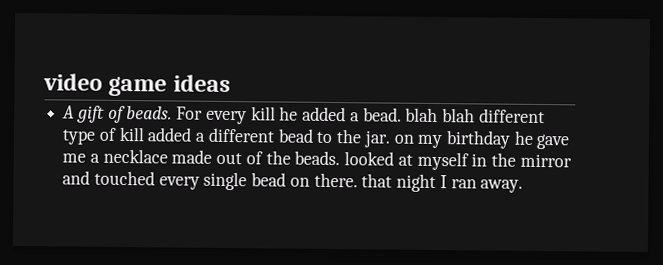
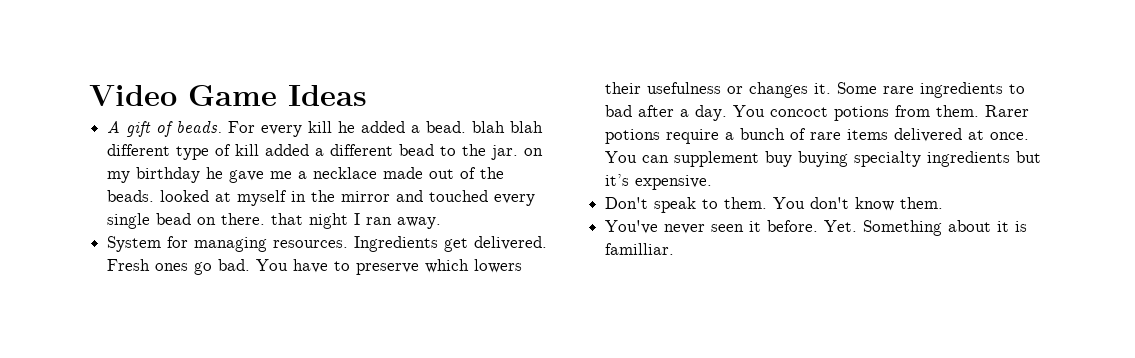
- video game ideas
+ Video Game Ideas
+ System for managing resources. Ingredients get delivered. Fresh ones go bad. You have to preserve which lowers their usefulness or changes it. Some rare ingredients to bad after a day. You concoct potions from them. Rarer potions require a bunch of rare items delivered at once. You can supplement buy buying specialty ingredients but it’s expensive.
+ Don't speak to them. You don't know them.
+ You've never seen it before. Yet. Something about it is familliar.

